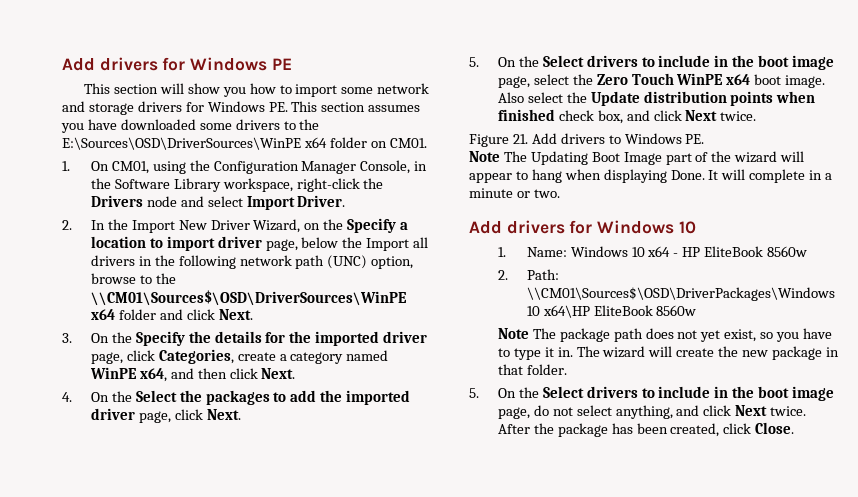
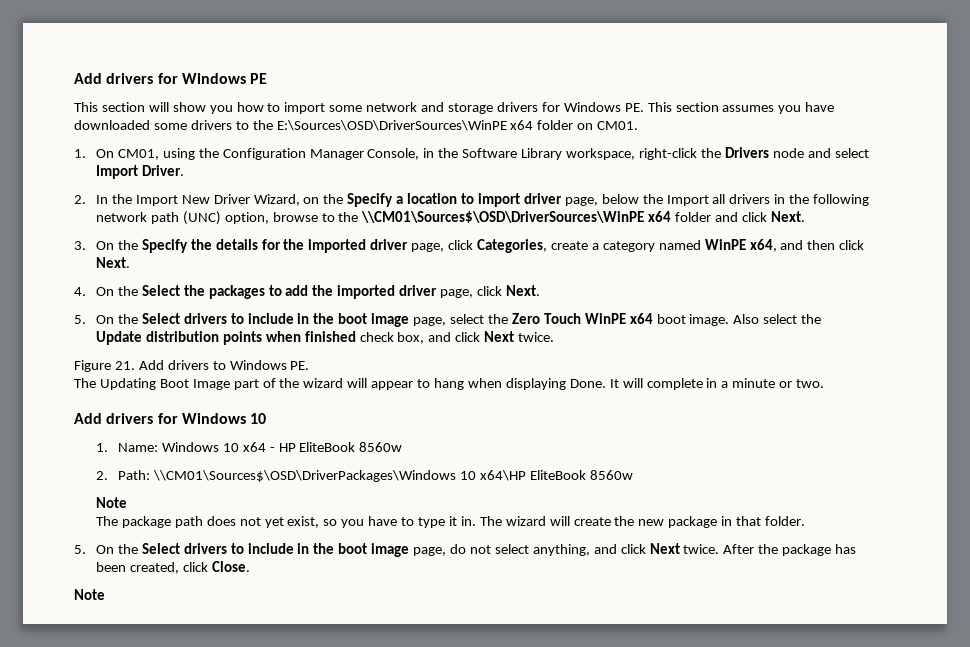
- Note The Updating Boot Image part of the wizard will appear to hang when displaying Done.
+ The Updating Boot Image part of the wizard will appear to hang when displaying Done.
  2. Path: \\CM01\Sources$\OSD\DriverPackages\Windows 10 x64\HP EliteBook 8560w
- Note The package path does not yet exist, so you have to type it in.
+ Note
+ The package path does not yet exist, so you have to type it in.
  After the package has been created, click Close.
+ Note

